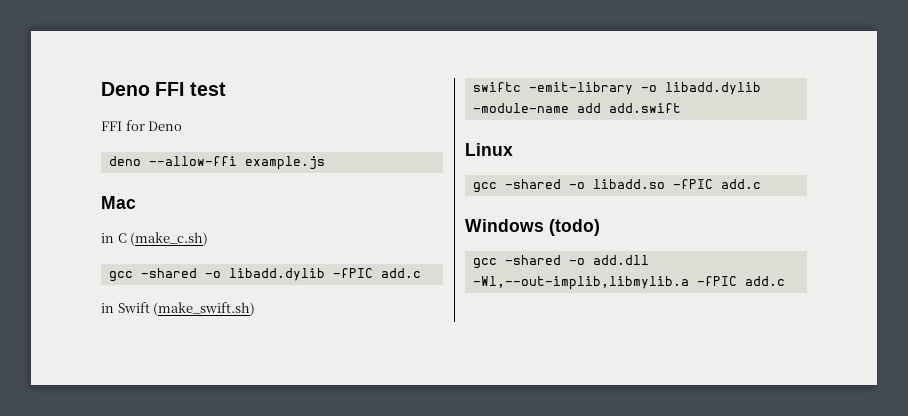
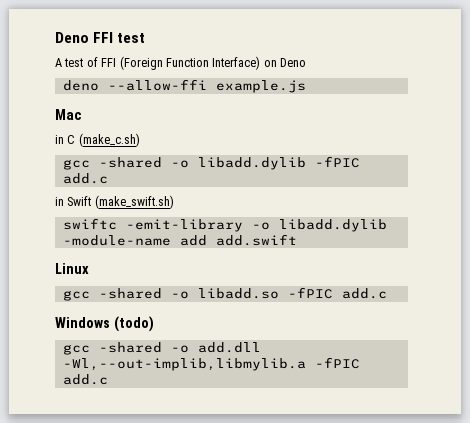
- FFI for Deno
+ A test of FFI (Foreign Function Interface) on Deno

